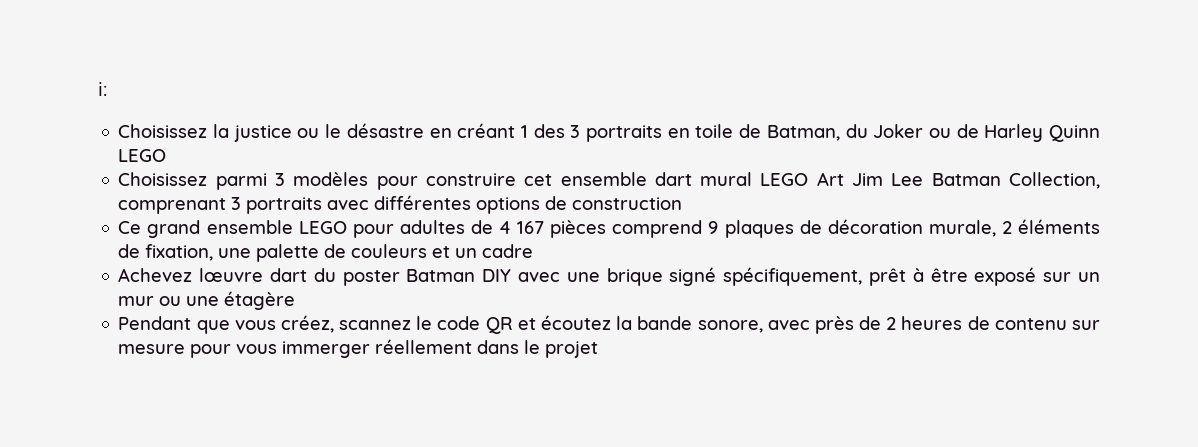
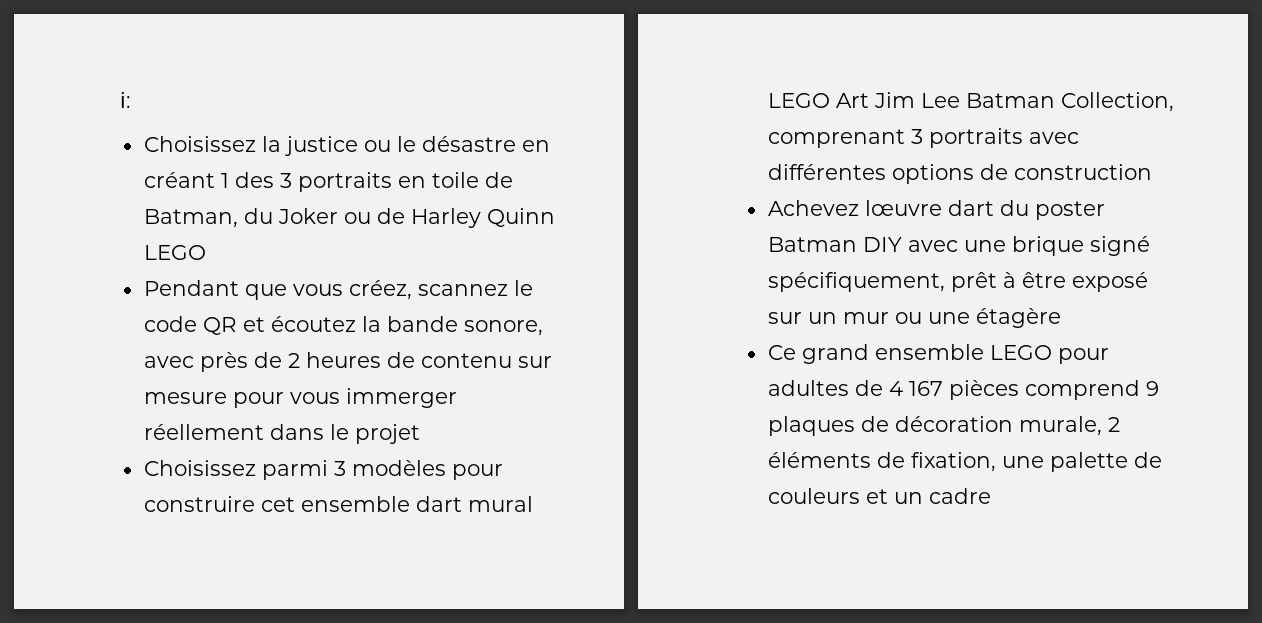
- Choisissez parmi 3 modèles pour construire cet ensemble dart mural LEGO Art Jim Lee Batman Collection, comprenant 3 portraits avec différentes options de construction
- Ce grand ensemble LEGO pour adultes de 4 167 pièces comprend 9 plaques de décoration murale, 2 éléments de fixation, une palette de couleurs et un cadre
- Achevez lœuvre dart du poster Batman DIY avec une brique signé spécifiquement, prêt à être exposé sur un mur ou une étagère
+ Choisissez parmi 3 modèles pour construire cet ensemble dart mural LEGO Art Jim Lee Batman Collection, comprenant 3 portraits avec différentes options de construction
+ Achevez lœuvre dart du poster Batman DIY avec une brique signé spécifiquement, prêt à être exposé sur un mur ou une étagère
+ Ce grand ensemble LEGO pour adultes de 4 167 pièces comprend 9 plaques de décoration murale, 2 éléments de fixation, une palette de couleurs et un cadre

